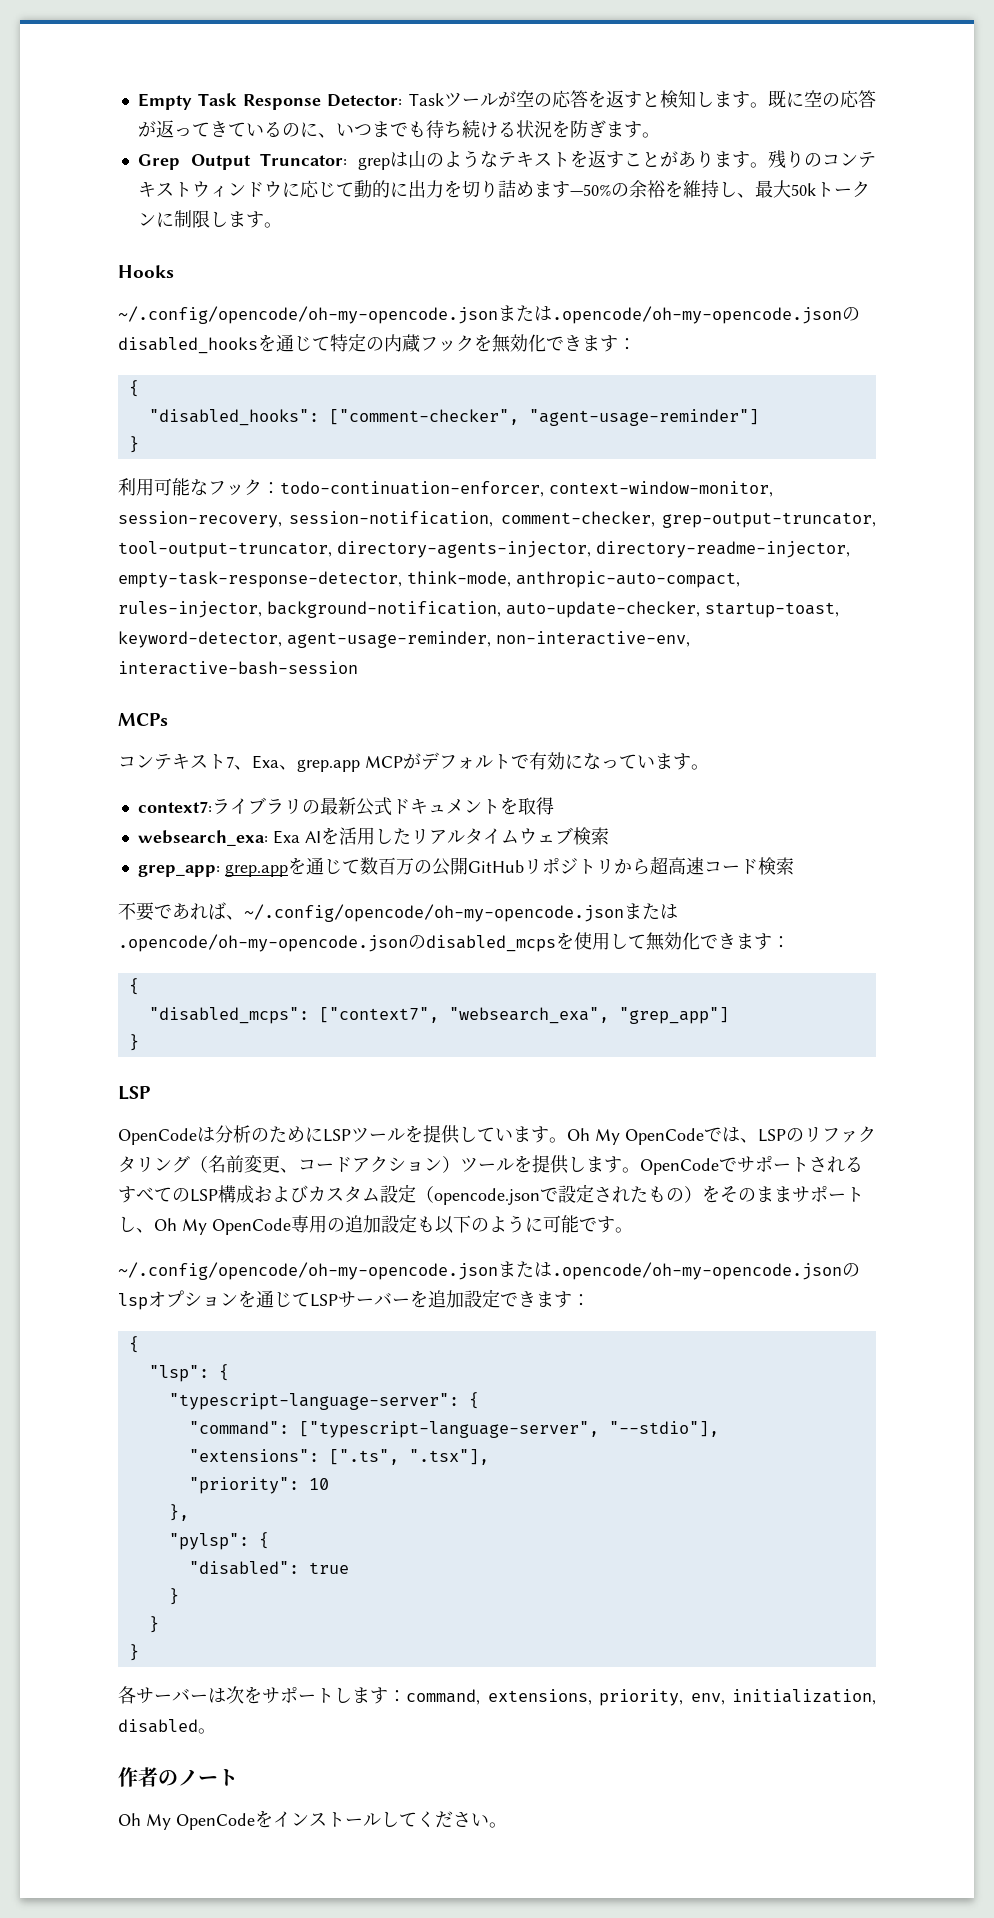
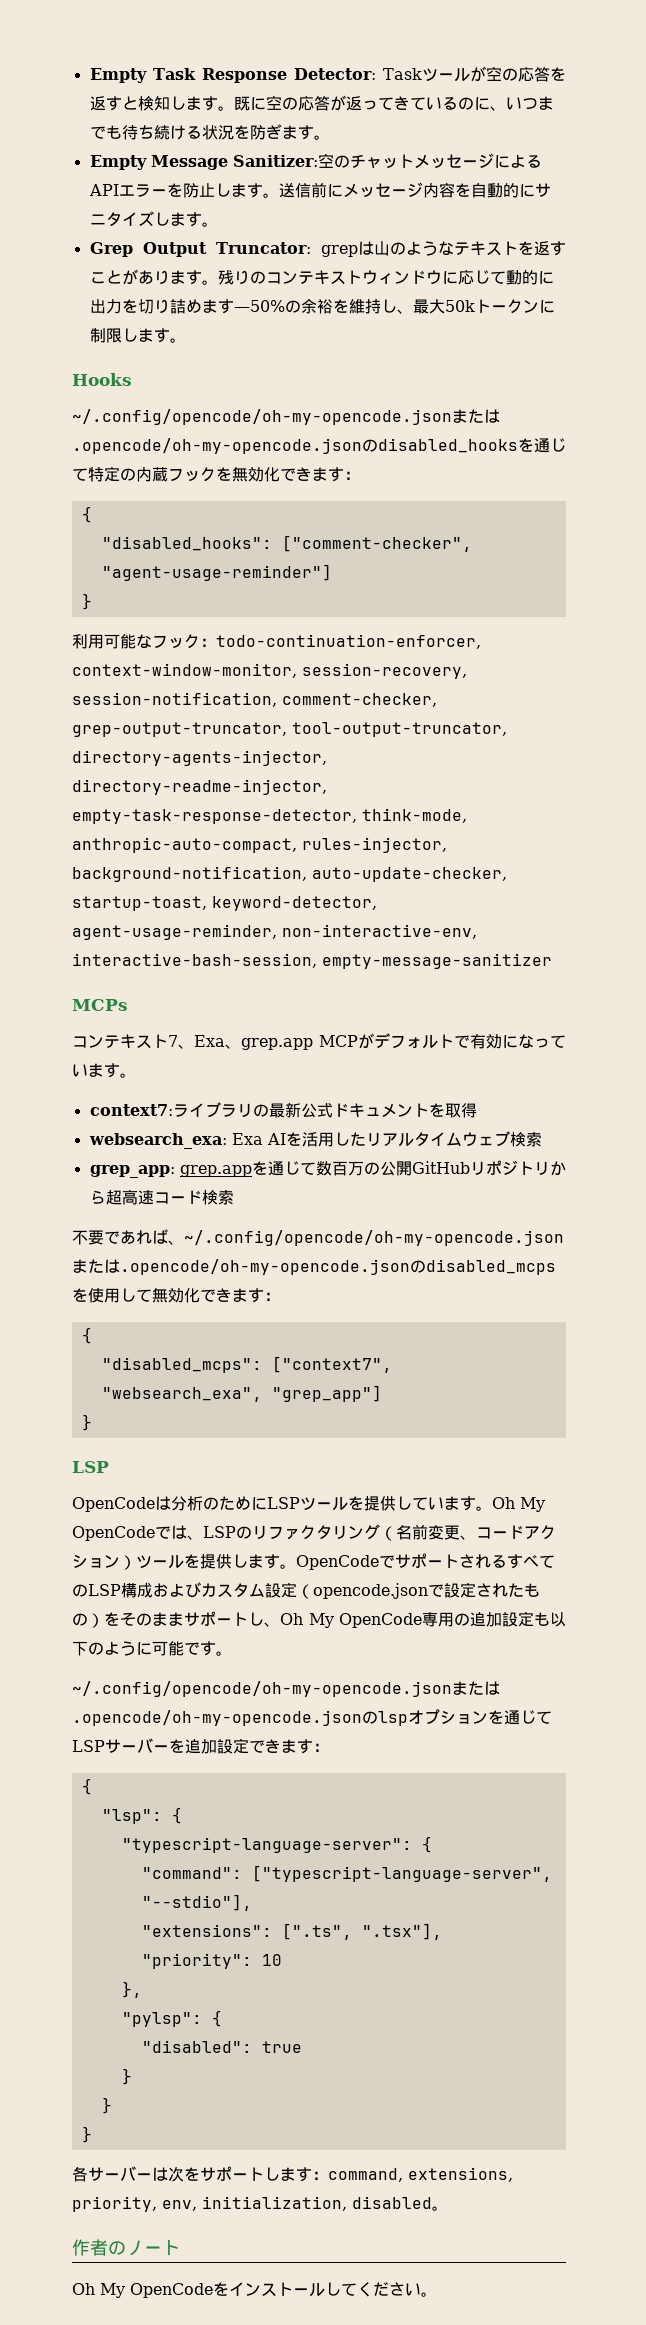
+ Empty Message Sanitizer:空のチャットメッセージによるAPIエラーを防止します。送信前にメッセージ内容を自動的にサニタイズします。
- 利用可能なフック：todo-continuation-enforcer, context-window-monitor, session-recovery, session-notification, comment-checker, grep-output-truncator, tool-output-truncator, directory-agents-injector, directory-readme-injector, empty-task-response-detector, think-mode, anthropic-auto-compact, rules-injector, background-notification, auto-update-checker, startup-toast, keyword-detector, agent-usage-reminder, non-interactive-env, interactive-bash-session
+ 利用可能なフック：todo-continuation-enforcer, context-window-monitor, session-recovery, session-notification, comment-checker, grep-output-truncator, tool-output-truncator, directory-agents-injector, directory-readme-injector, empty-task-response-detector, think-mode, anthropic-auto-compact, rules-injector, background-notification, auto-update-checker, startup-toast, keyword-detector, agent-usage-reminder, non-interactive-env, interactive-bash-session, empty-message-sanitizer

